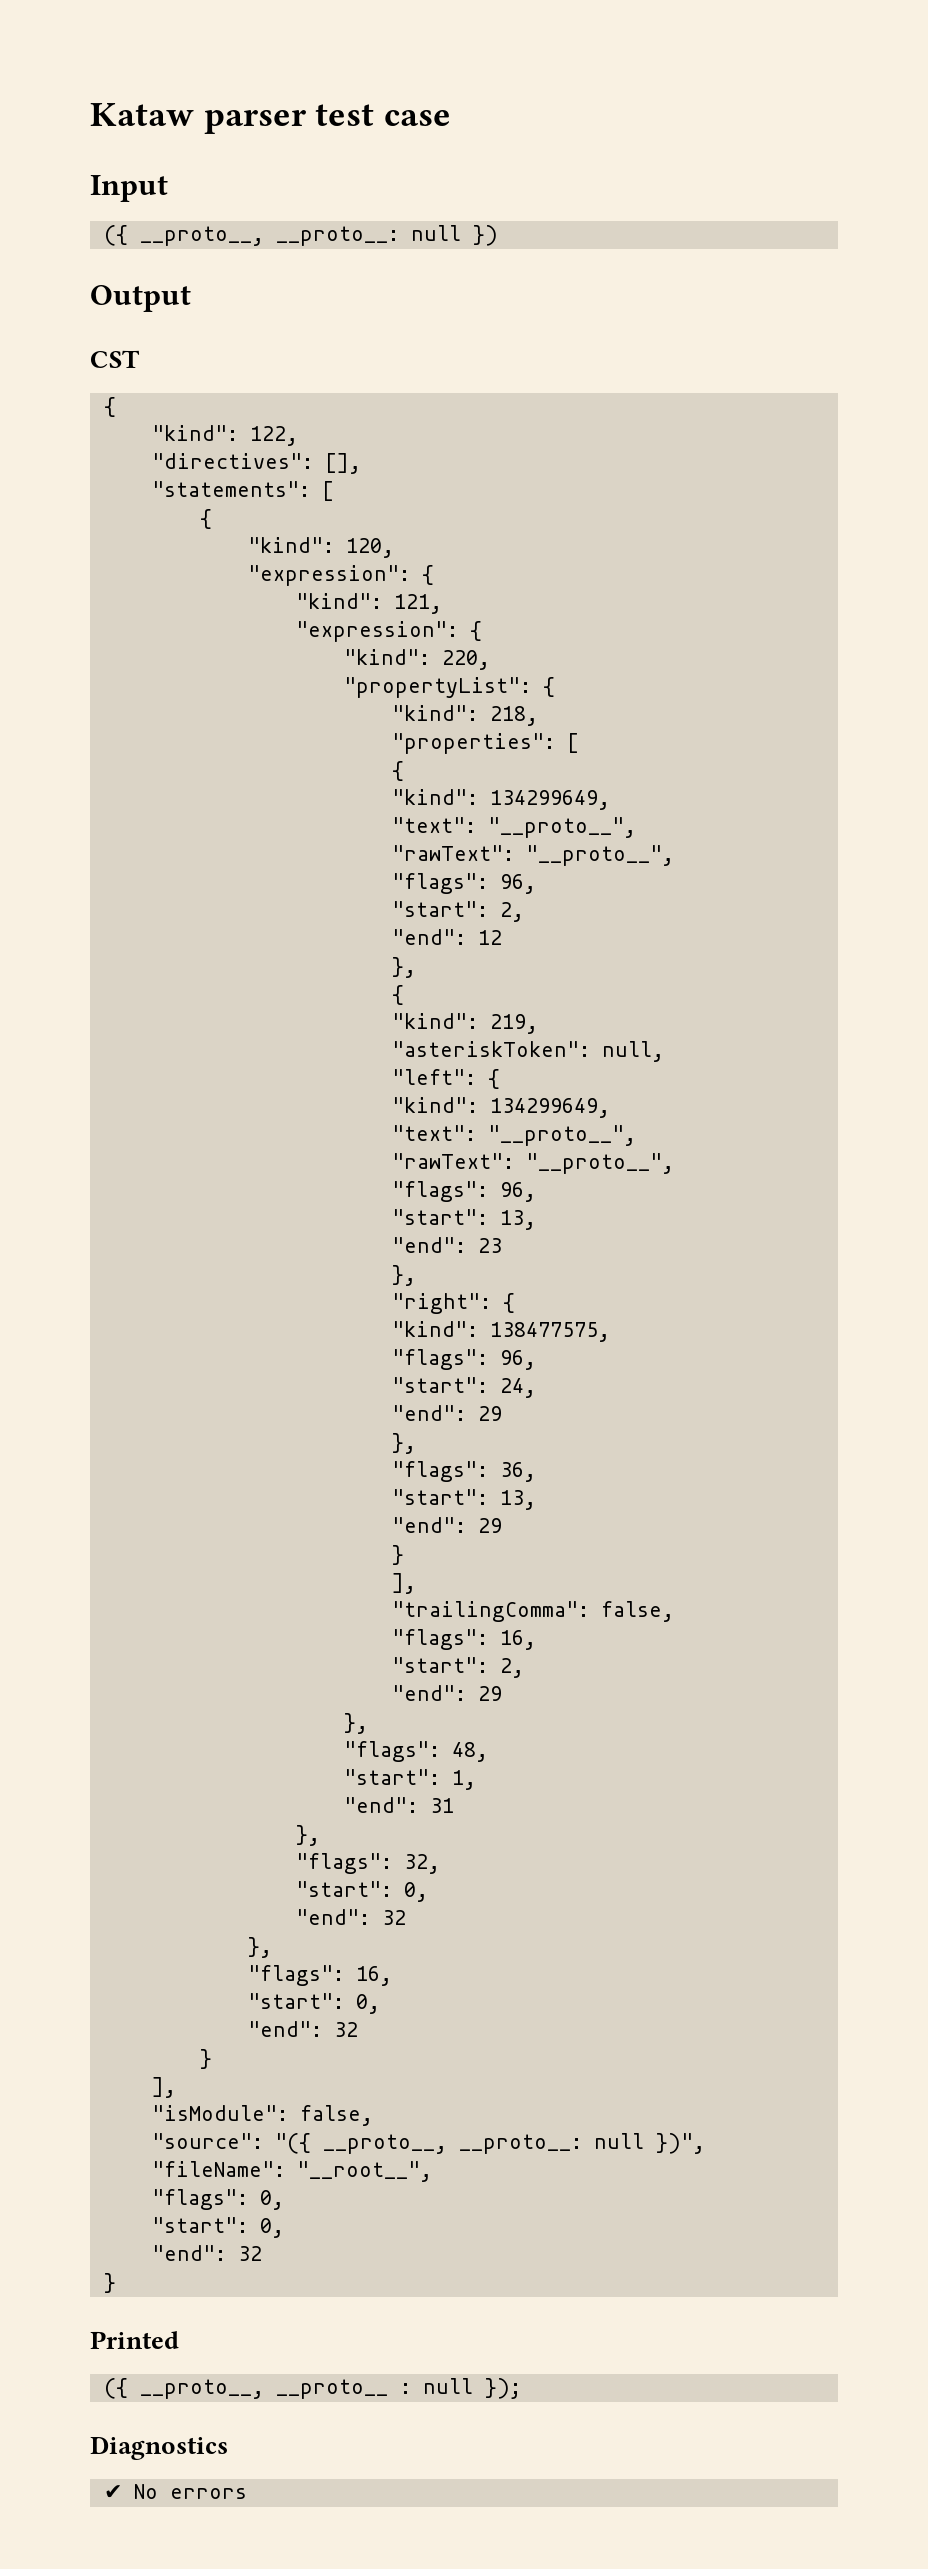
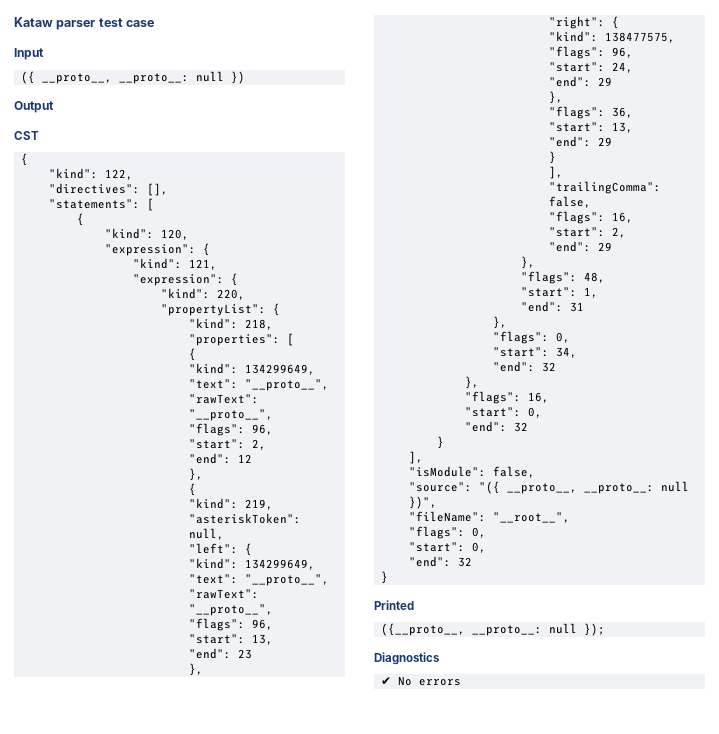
  "end": 31
  },
- "flags": 32,
- "start": 0,
+ "flags": 0,
+ "start": 34,
- ({ __proto__, __proto__ : null });
+ ({__proto__, __proto__: null });

